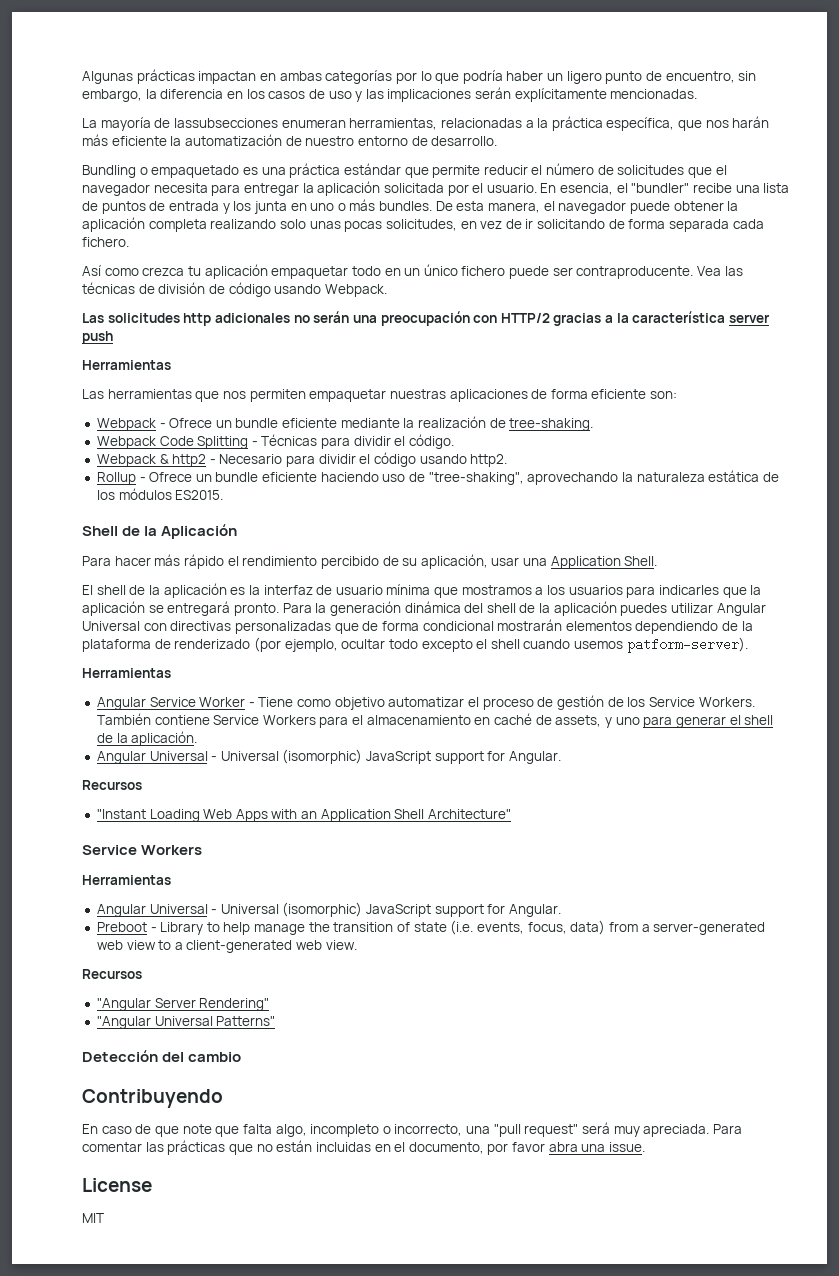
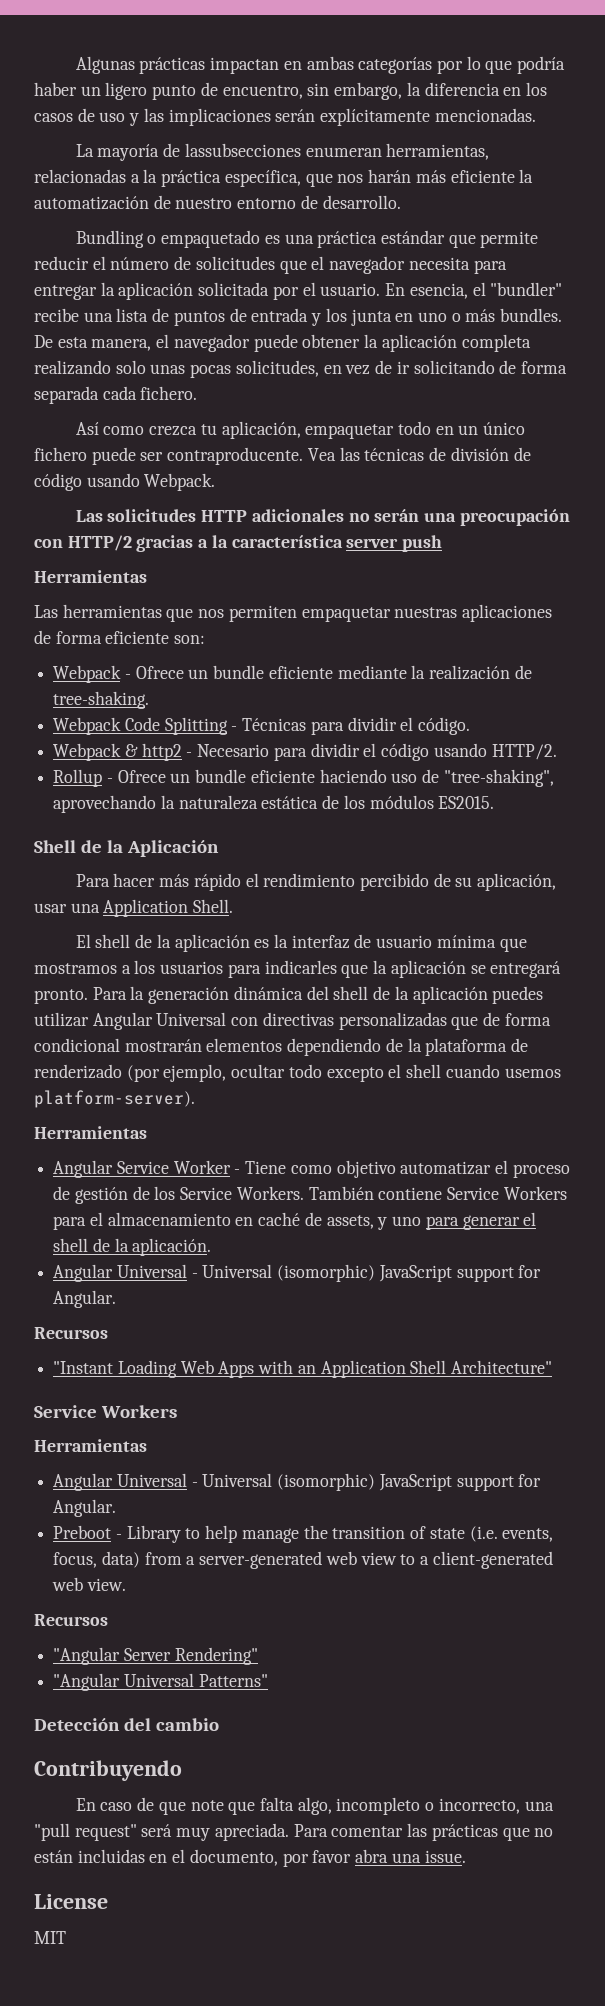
- Así como crezca tu aplicación empaquetar todo en un único fichero puede ser contraproducente.
+ Así como crezca tu aplicación, empaquetar todo en un único fichero puede ser contraproducente.
- Las solicitudes http adicionales no serán una preocupación con HTTP/2 gracias a la característica server push
+ Las solicitudes HTTP adicionales no serán una preocupación con HTTP/2 gracias a la característica server push
- Webpack & http2 - Necesario para dividir el código usando http2.
+ Webpack & http2 - Necesario para dividir el código usando HTTP/2.
- Para la generación dinámica del shell de la aplicación puedes utilizar Angular Universal con directivas personalizadas que de forma condicional mostrarán elementos dependiendo de la plataforma de renderizado (por ejemplo, ocultar todo excepto el shell cuando usemos patform-server).
+ Para la generación dinámica del shell de la aplicación puedes utilizar Angular Universal con directivas personalizadas que de forma condicional mostrarán elementos dependiendo de la plataforma de renderizado (por ejemplo, ocultar todo excepto el shell cuando usemos platform-server).

